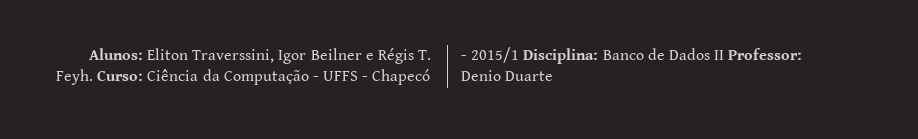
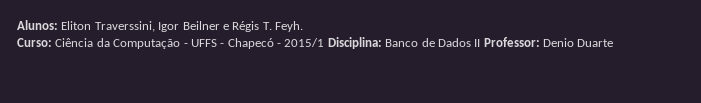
- Alunos: Eliton Traverssini, Igor Beilner e Régis T. Feyh. Curso: Ciência da Computação - UFFS - Chapecó - 2015/1 Disciplina: Banco de Dados II Professor: Denio Duarte
+ Alunos: Eliton Traverssini, Igor Beilner e Régis T. Feyh.
+ Curso: Ciência da Computação - UFFS - Chapecó - 2015/1 Disciplina: Banco de Dados II Professor: Denio Duarte

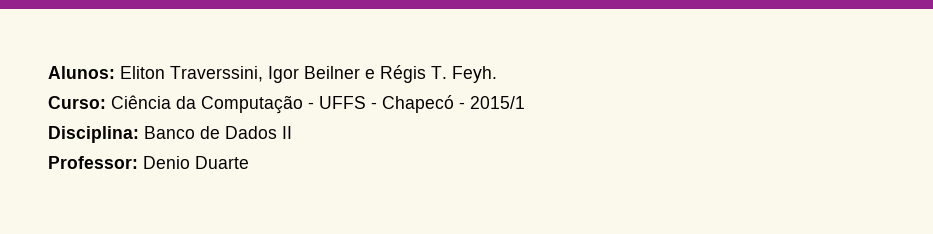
- Curso: Ciência da Computação - UFFS - Chapecó - 2015/1 Disciplina: Banco de Dados II Professor: Denio Duarte
+ Curso: Ciência da Computação - UFFS - Chapecó - 2015/1
+ Disciplina: Banco de Dados II
+ Professor: Denio Duarte

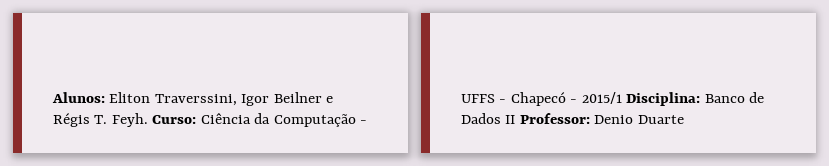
- Alunos: Eliton Traverssini, Igor Beilner e Régis T. Feyh.
- Curso: Ciência da Computação - UFFS - Chapecó - 2015/1
- Disciplina: Banco de Dados II
- Professor: Denio Duarte
+ Alunos: Eliton Traverssini, Igor Beilner e Régis T. Feyh. Curso: Ciência da Computação - UFFS - Chapecó - 2015/1 Disciplina: Banco de Dados II Professor: Denio Duarte

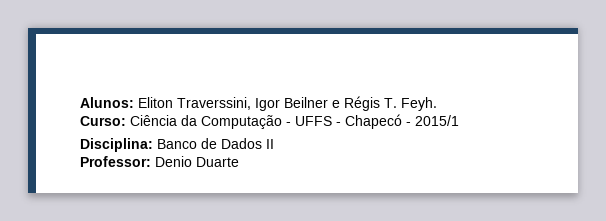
- Alunos: Eliton Traverssini, Igor Beilner e Régis T. Feyh. Curso: Ciência da Computação - UFFS - Chapecó - 2015/1 Disciplina: Banco de Dados II Professor: Denio Duarte
+ Alunos: Eliton Traverssini, Igor Beilner e Régis T. Feyh.
+ Curso: Ciência da Computação - UFFS - Chapecó - 2015/1
+ Disciplina: Banco de Dados II
+ Professor: Denio Duarte

